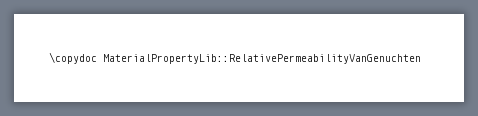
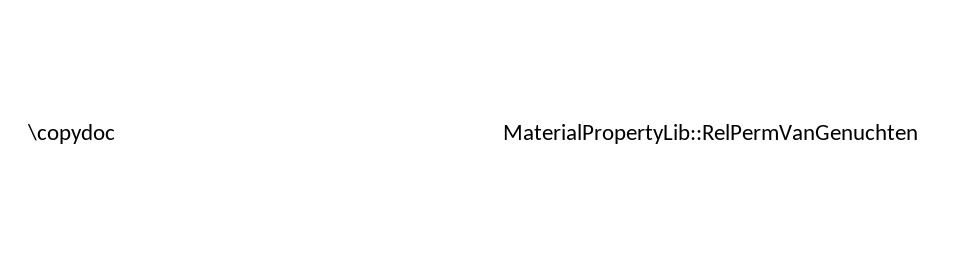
- \copydoc MaterialPropertyLib::RelativePermeabilityVanGenuchten
+ \copydoc MaterialPropertyLib::RelPermVanGenuchten

